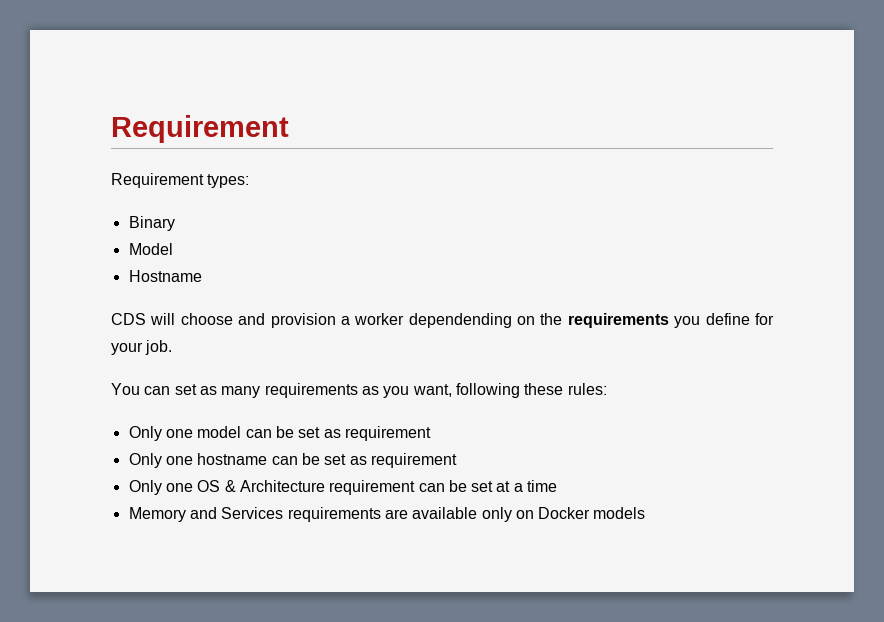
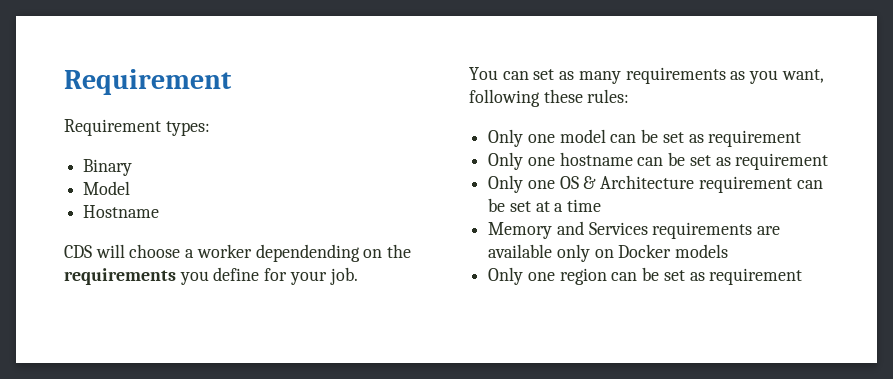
- CDS will choose and provision a worker dependending on the requirements you define for your job.
+ CDS will choose a worker dependending on the requirements you define for your job.
+ Only one region can be set as requirement

